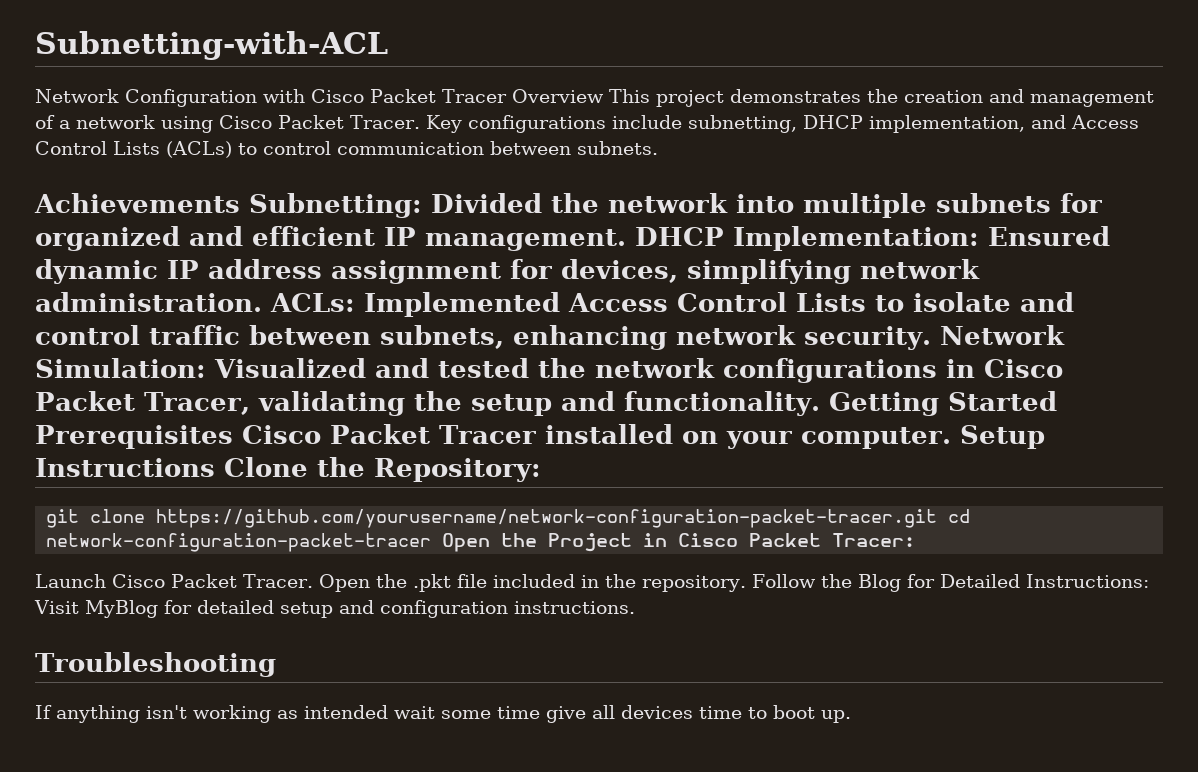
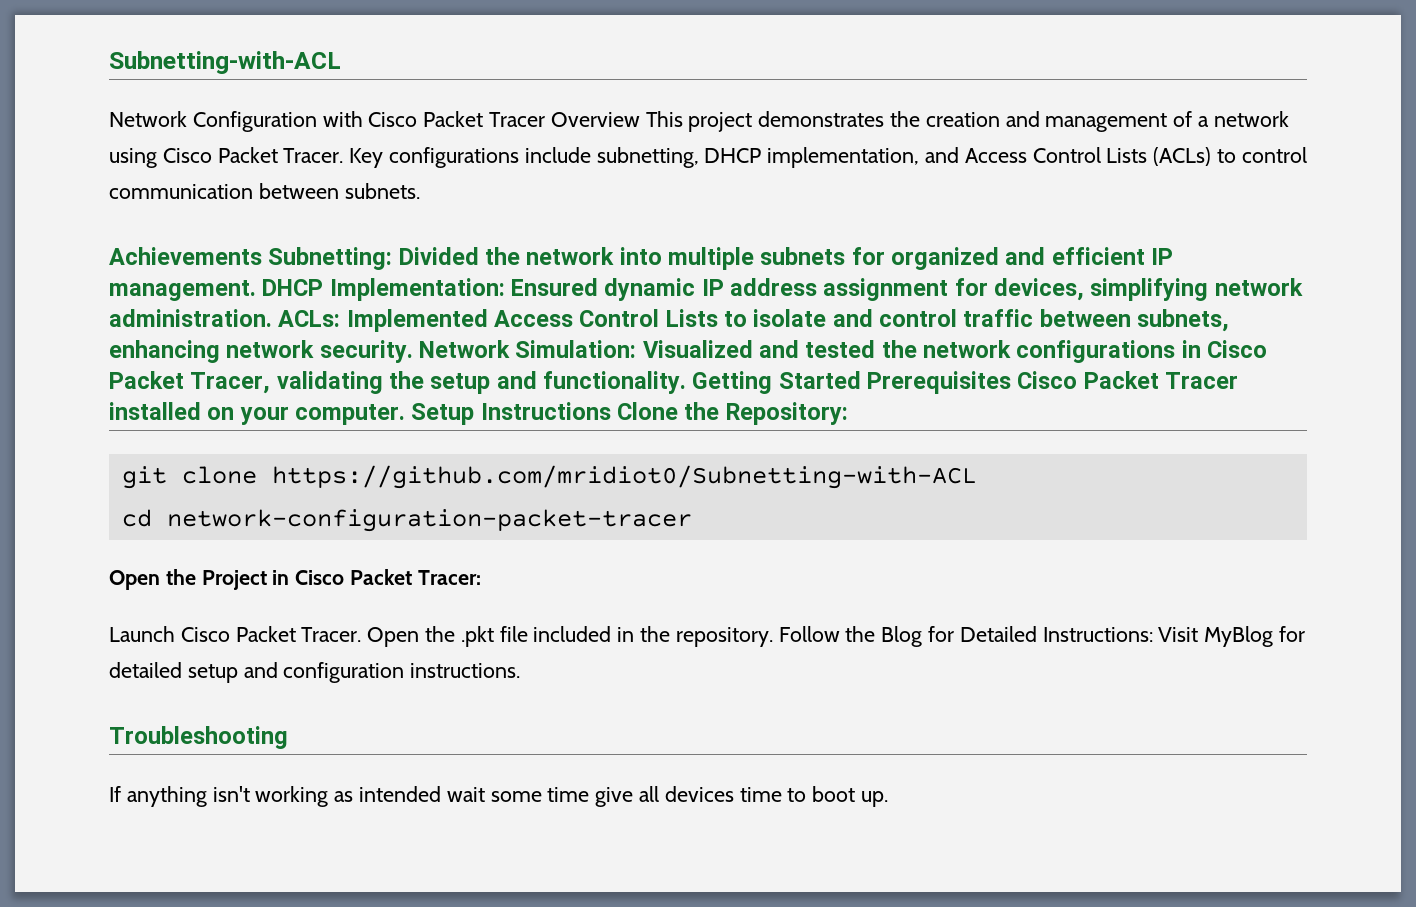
- git clone https://github.com/yourusername/network-configuration-packet-tracer.git cd network-configuration-packet-tracer Open the Project in Cisco Packet Tracer:
+ git clone https://github.com/mridiot0/Subnetting-with-ACL
+ cd network-configuration-packet-tracer
+ Open the Project in Cisco Packet Tracer:

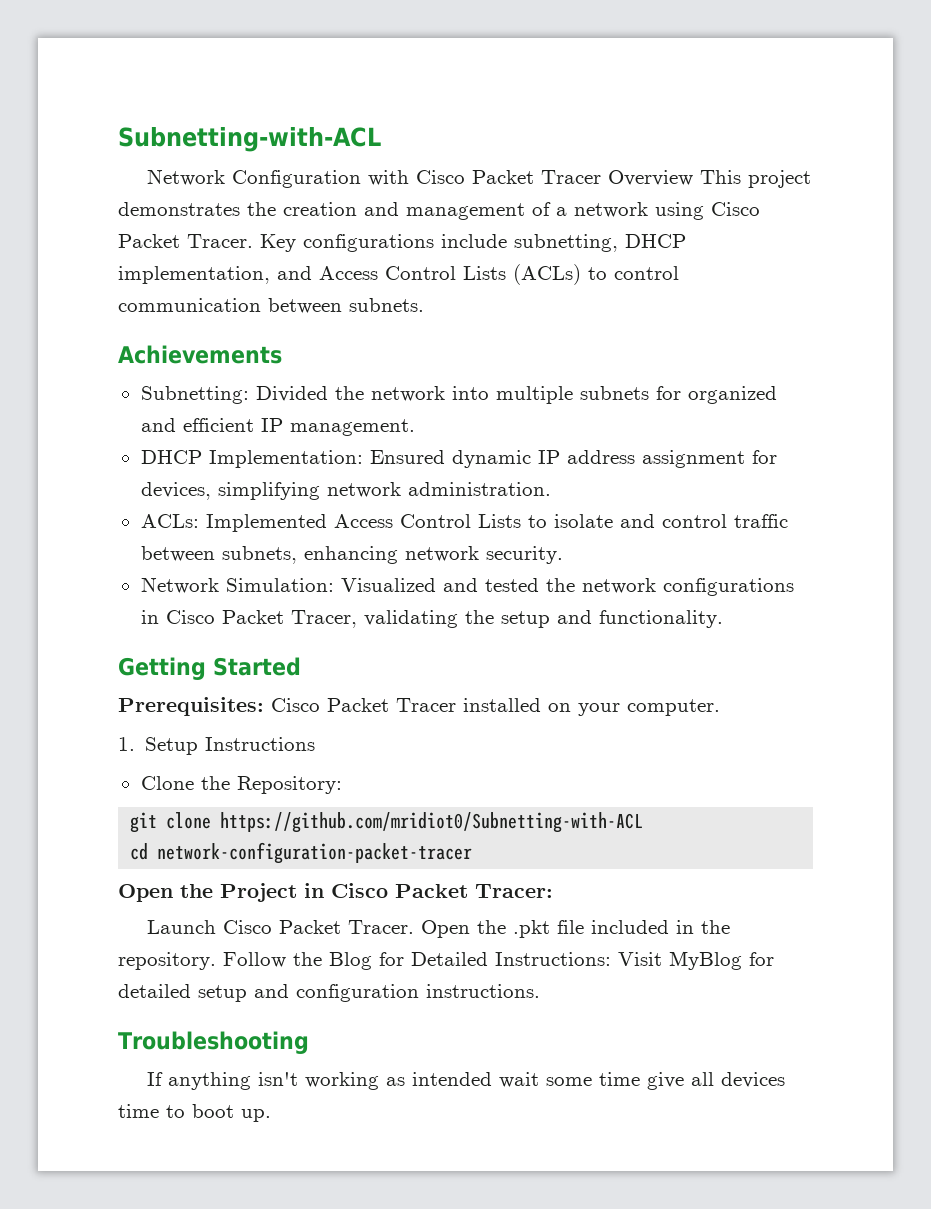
- Achievements Subnetting:
+ Achievements
+ Subnetting:
- Divided the network into multiple subnets for organized and efficient IP management. DHCP Implementation:
+ Divided the network into multiple subnets for organized and efficient IP management.
+ DHCP Implementation:
- Ensured dynamic IP address assignment for devices, simplifying network administration. ACLs:
+ Ensured dynamic IP address assignment for devices, simplifying network administration.
+ ACLs:
- Implemented Access Control Lists to isolate and control traffic between subnets, enhancing network security. Network Simulation:
+ Implemented Access Control Lists to isolate and control traffic between subnets, enhancing network security.
+ Network Simulation:
- Visualized and tested the network configurations in Cisco Packet Tracer, validating the setup and functionality. Getting Started Prerequisites Cisco Packet Tracer installed on your computer. Setup Instructions Clone the Repository:
+ Visualized and tested the network configurations in Cisco Packet Tracer, validating the setup and functionality.
+ Getting Started
+ Prerequisites: Cisco Packet Tracer installed on your computer.
+ 1. Setup Instructions
+ Clone the Repository:

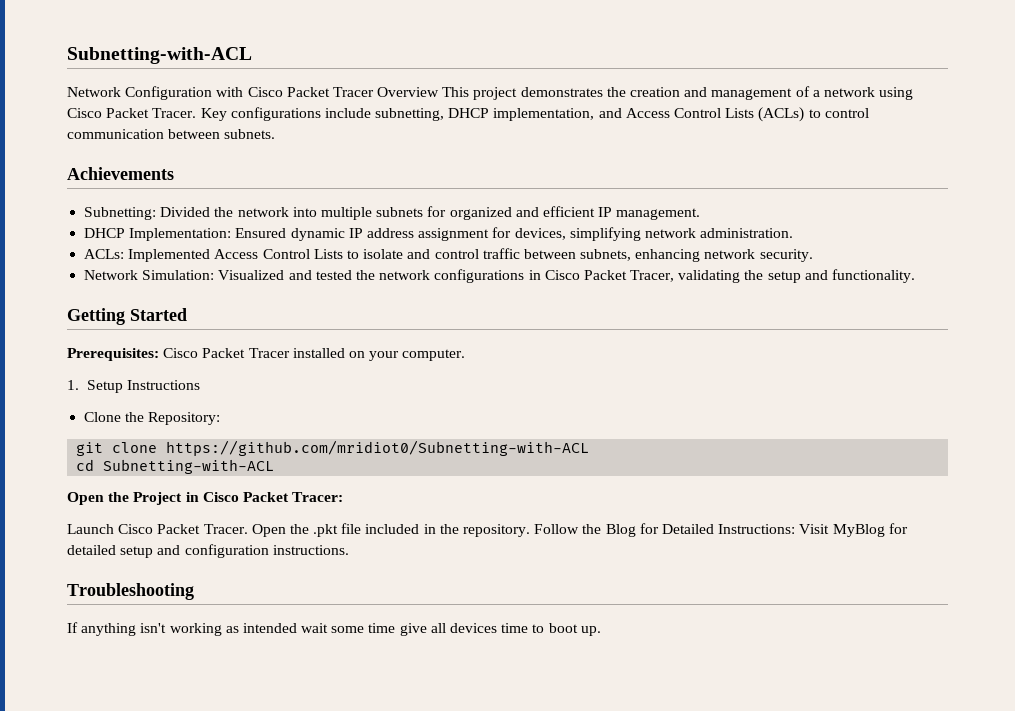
- cd network-configuration-packet-tracer
+ cd Subnetting-with-ACL

